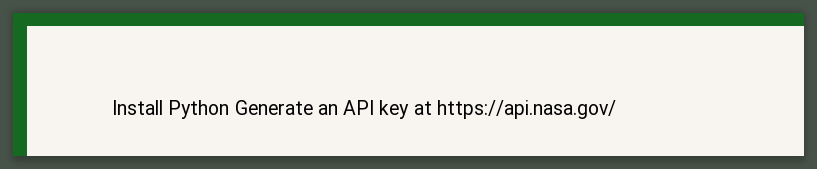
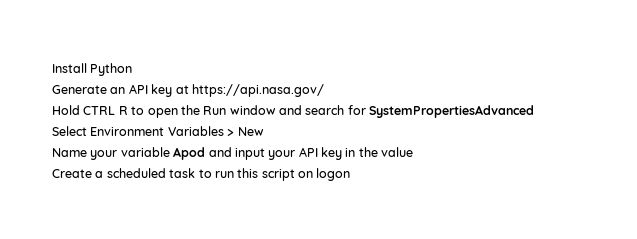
- Install Python Generate an API key at https://api.nasa.gov/
+ Install Python
+ Generate an API key at https://api.nasa.gov/
+ Hold CTRL R to open the Run window and search for SystemPropertiesAdvanced
+ Select Environment Variables > New
+ Name your variable Apod and input your API key in the value
+ Create a scheduled task to run this script on logon

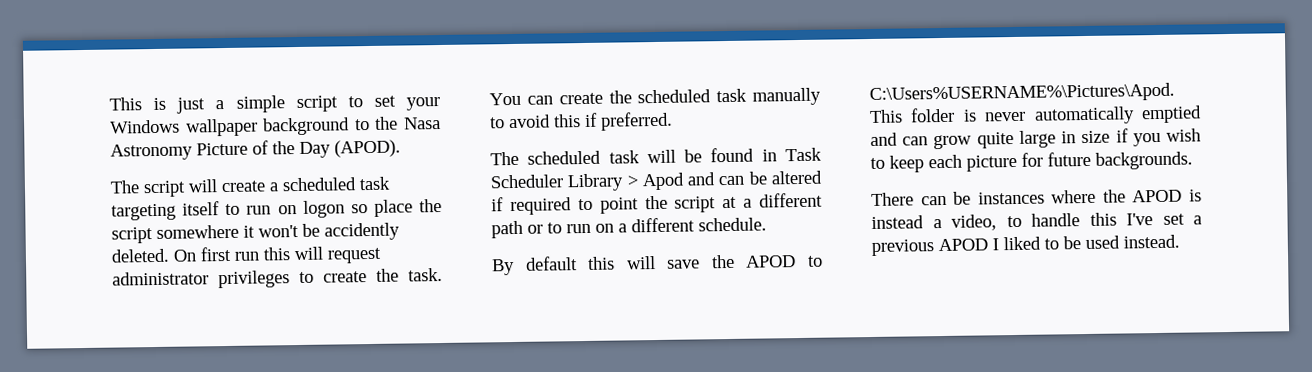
- Install Python
- Generate an API key at https://api.nasa.gov/
- Hold CTRL R to open the Run window and search for SystemPropertiesAdvanced
- Select Environment Variables > New
- Name your variable Apod and input your API key in the value
- Create a scheduled task to run this script on logon
+ This is just a simple script to set your Windows wallpaper background to the Nasa Astronomy Picture of the Day (APOD).
+ The script will create a scheduled task targeting itself to run on logon so place the script somewhere it won't be accidently deleted. On first run this will request administrator privileges to create the task. You can create the scheduled task manually to avoid this if preferred.
+ The scheduled task will be found in Task Scheduler Library > Apod and can be altered if required to point the script at a different path or to run on a different schedule.
+ By default this will save the APOD to C:\Users%USERNAME%\Pictures\Apod. This folder is never automatically emptied and can grow quite large in size if you wish to keep each picture for future backgrounds.
+ There can be instances where the APOD is instead a video, to handle this I've set a previous APOD I liked to be used instead.

